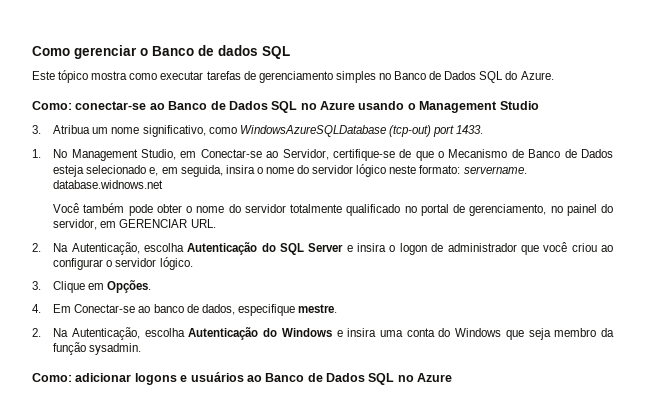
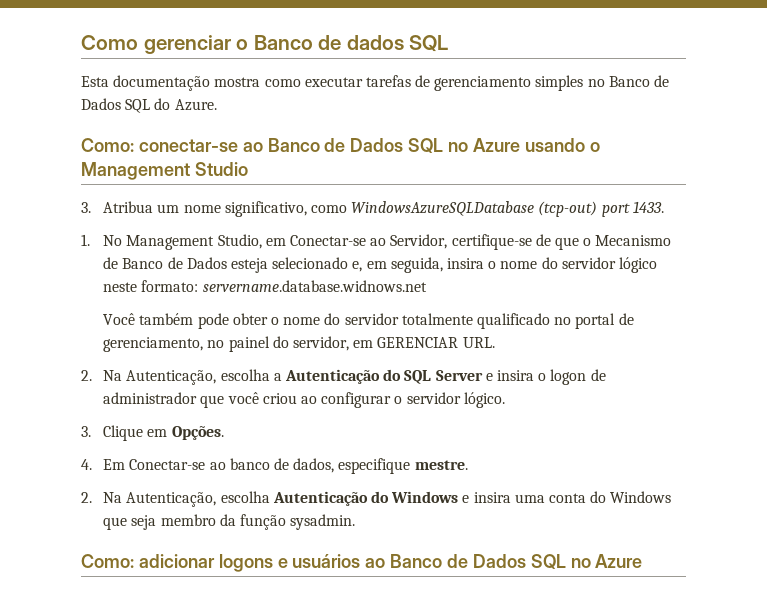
- Este tópico mostra como executar tarefas de gerenciamento simples no Banco de Dados SQL do Azure.
+ Esta documentação mostra como executar tarefas de gerenciamento simples no Banco de Dados SQL do Azure.
- 1. No Management Studio, em Conectar-se ao Servidor, certifique-se de que o Mecanismo de Banco de Dados esteja selecionado e, em seguida, insira o nome do servidor lógico neste formato: servername. database.widnows.net
+ 1. No Management Studio, em Conectar-se ao Servidor, certifique-se de que o Mecanismo de Banco de Dados esteja selecionado e, em seguida, insira o nome do servidor lógico neste formato: servername.database.widnows.net
- 2. Na Autenticação, escolha Autenticação do SQL Server e insira o logon de administrador que você criou ao configurar o servidor lógico.
+ 2. Na Autenticação, escolha a Autenticação do SQL Server e insira o logon de administrador que você criou ao configurar o servidor lógico.

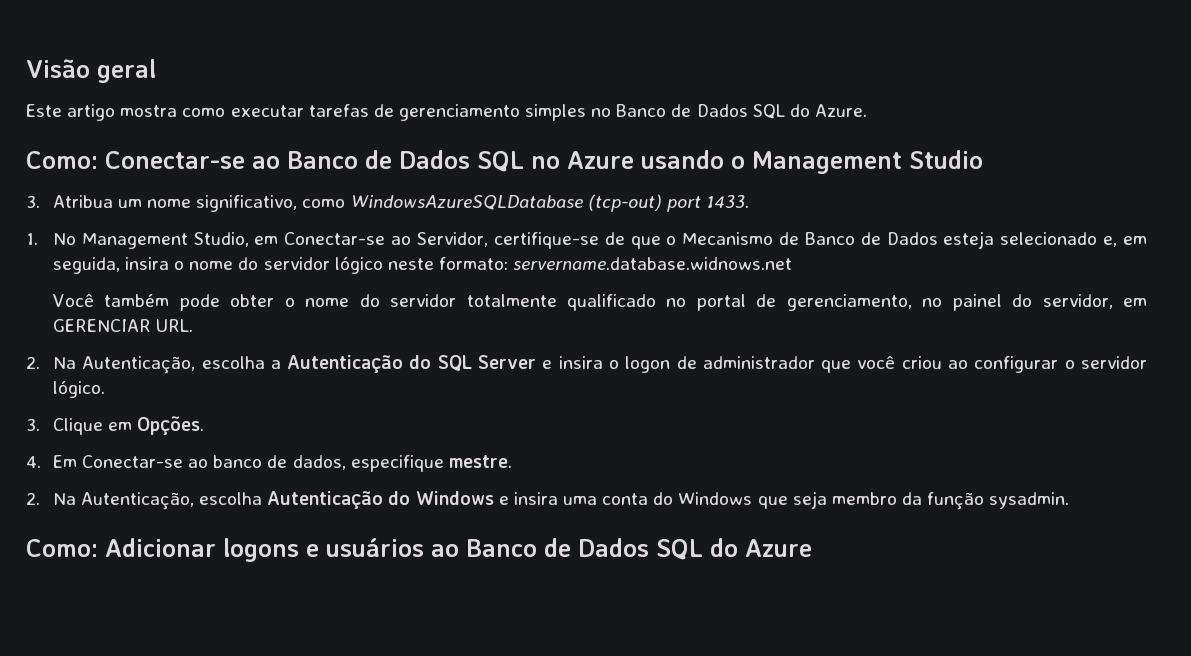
- Como gerenciar o Banco de dados SQL
- Esta documentação mostra como executar tarefas de gerenciamento simples no Banco de Dados SQL do Azure.
+ Visão geral
+ Este artigo mostra como executar tarefas de gerenciamento simples no Banco de Dados SQL do Azure.
- Como: conectar-se ao Banco de Dados SQL no Azure usando o Management Studio
+ Como: Conectar-se ao Banco de Dados SQL no Azure usando o Management Studio
- Como: adicionar logons e usuários ao Banco de Dados SQL no Azure
+ Como: Adicionar logons e usuários ao Banco de Dados SQL do Azure

